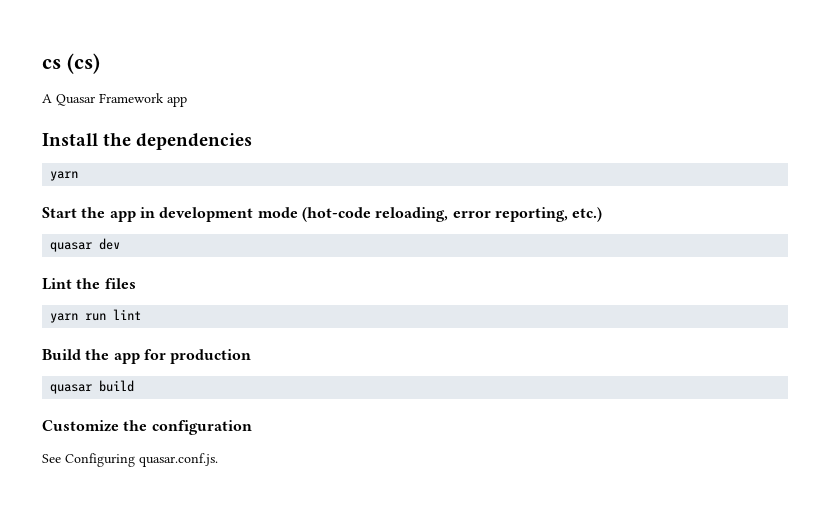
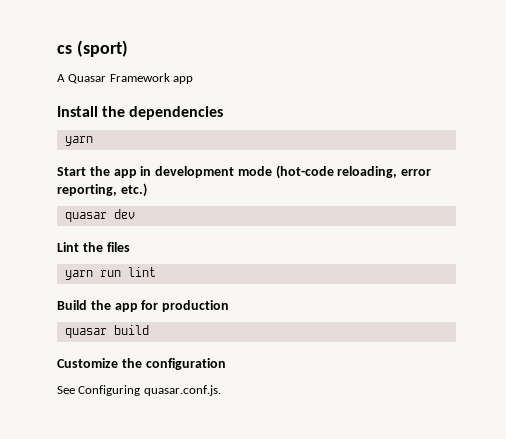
- cs (cs)
+ cs (sport)

